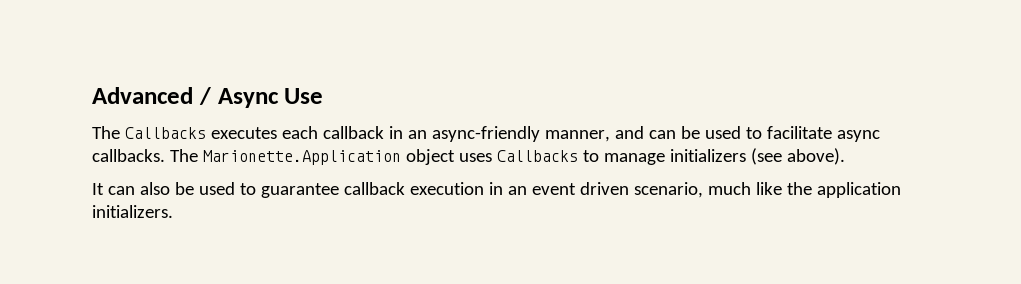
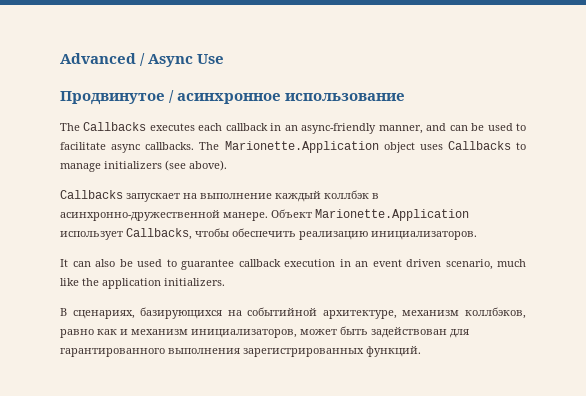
+ Продвинутое / асинхронное использование
+ Callbacks запускает на выполнение каждый коллбэк в асинхронно-дружественной манере. Объект Marionette.Application использует Callbacks, чтобы обеспечить реализацию инициализаторов.
+ В сценариях, базирующихся на событийной архитектуре, механизм коллбэков, равно как и механизм инициализаторов, может быть задействован для гарантированного выполнения зарегистрированных функций.

